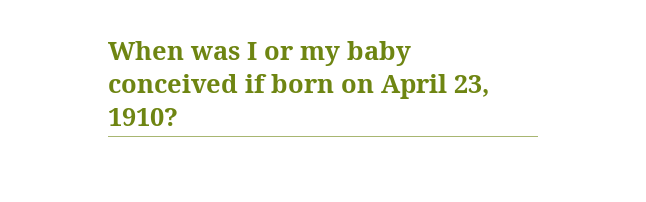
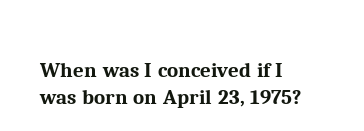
- When was I or my baby conceived if born on April 23, 1910?
+ When was I conceived if I was born on April 23, 1975?

